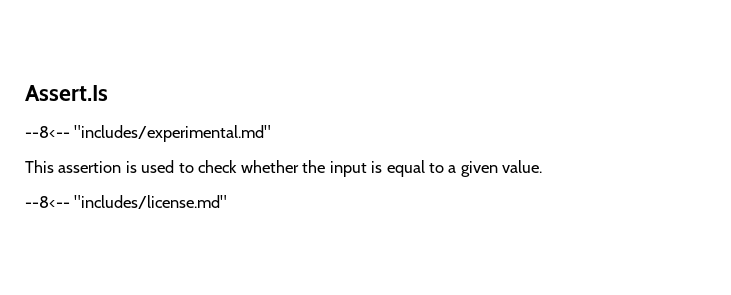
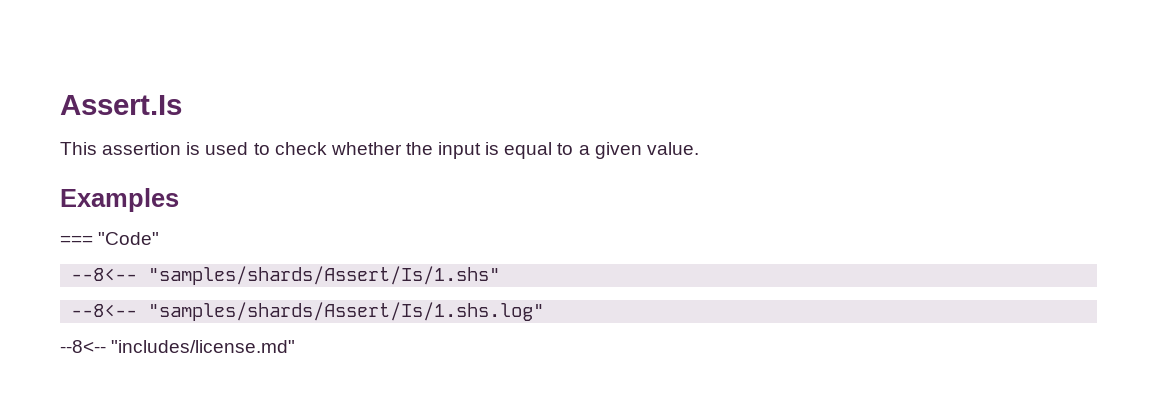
- --8<-- "includes/experimental.md"
+ Examples
+ === "Code"
+ --8<-- "samples/shards/Assert/Is/1.shs"
+ --8<-- "samples/shards/Assert/Is/1.shs.log"

